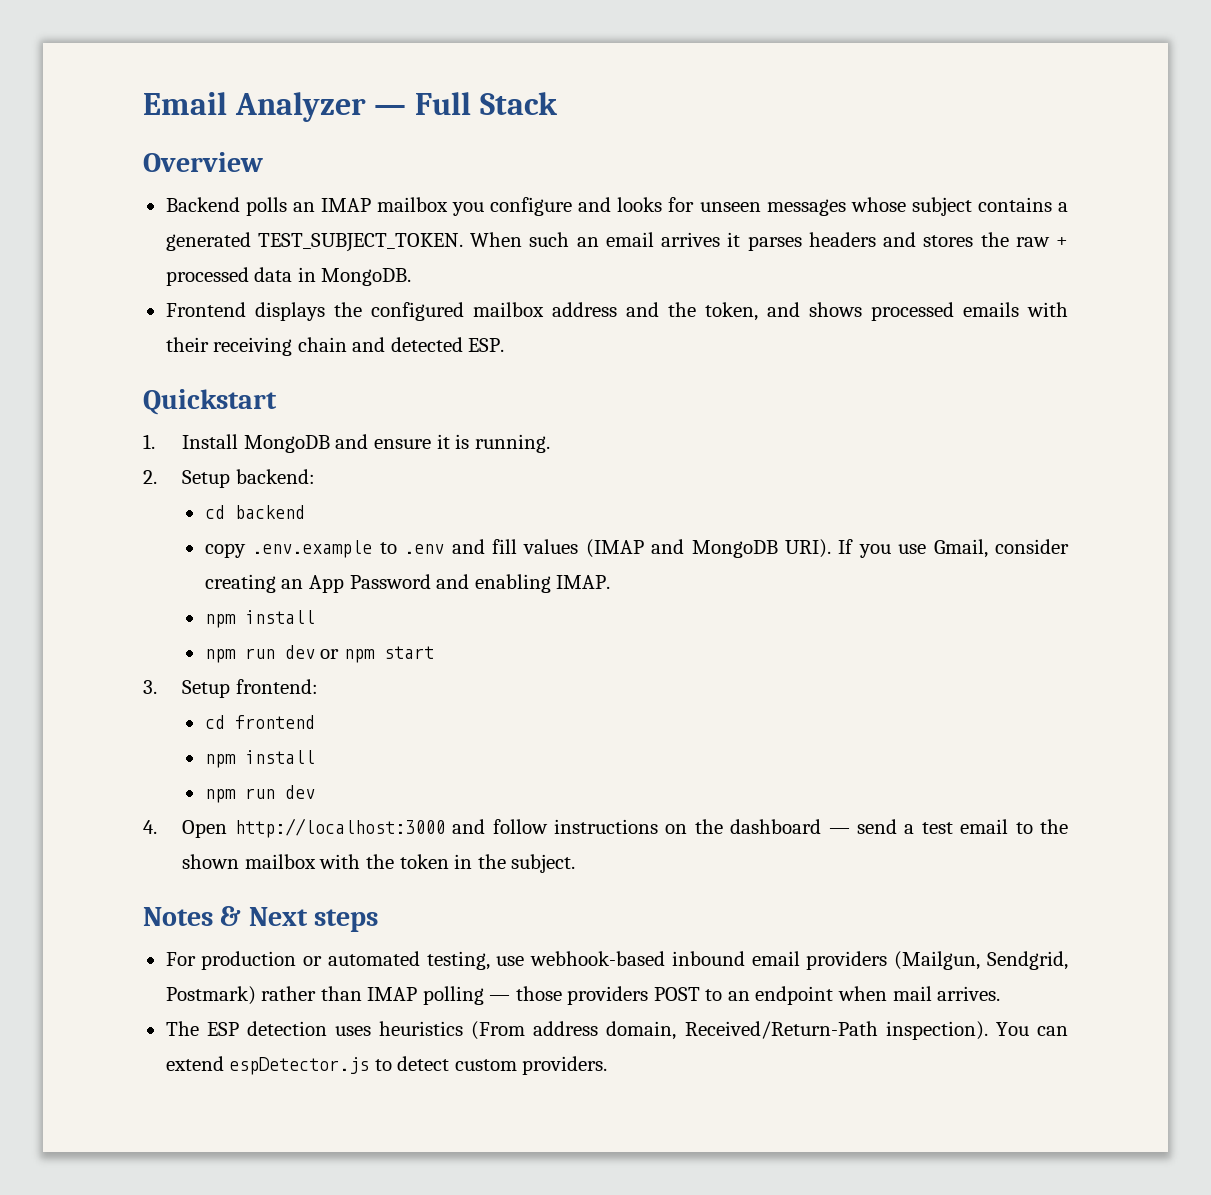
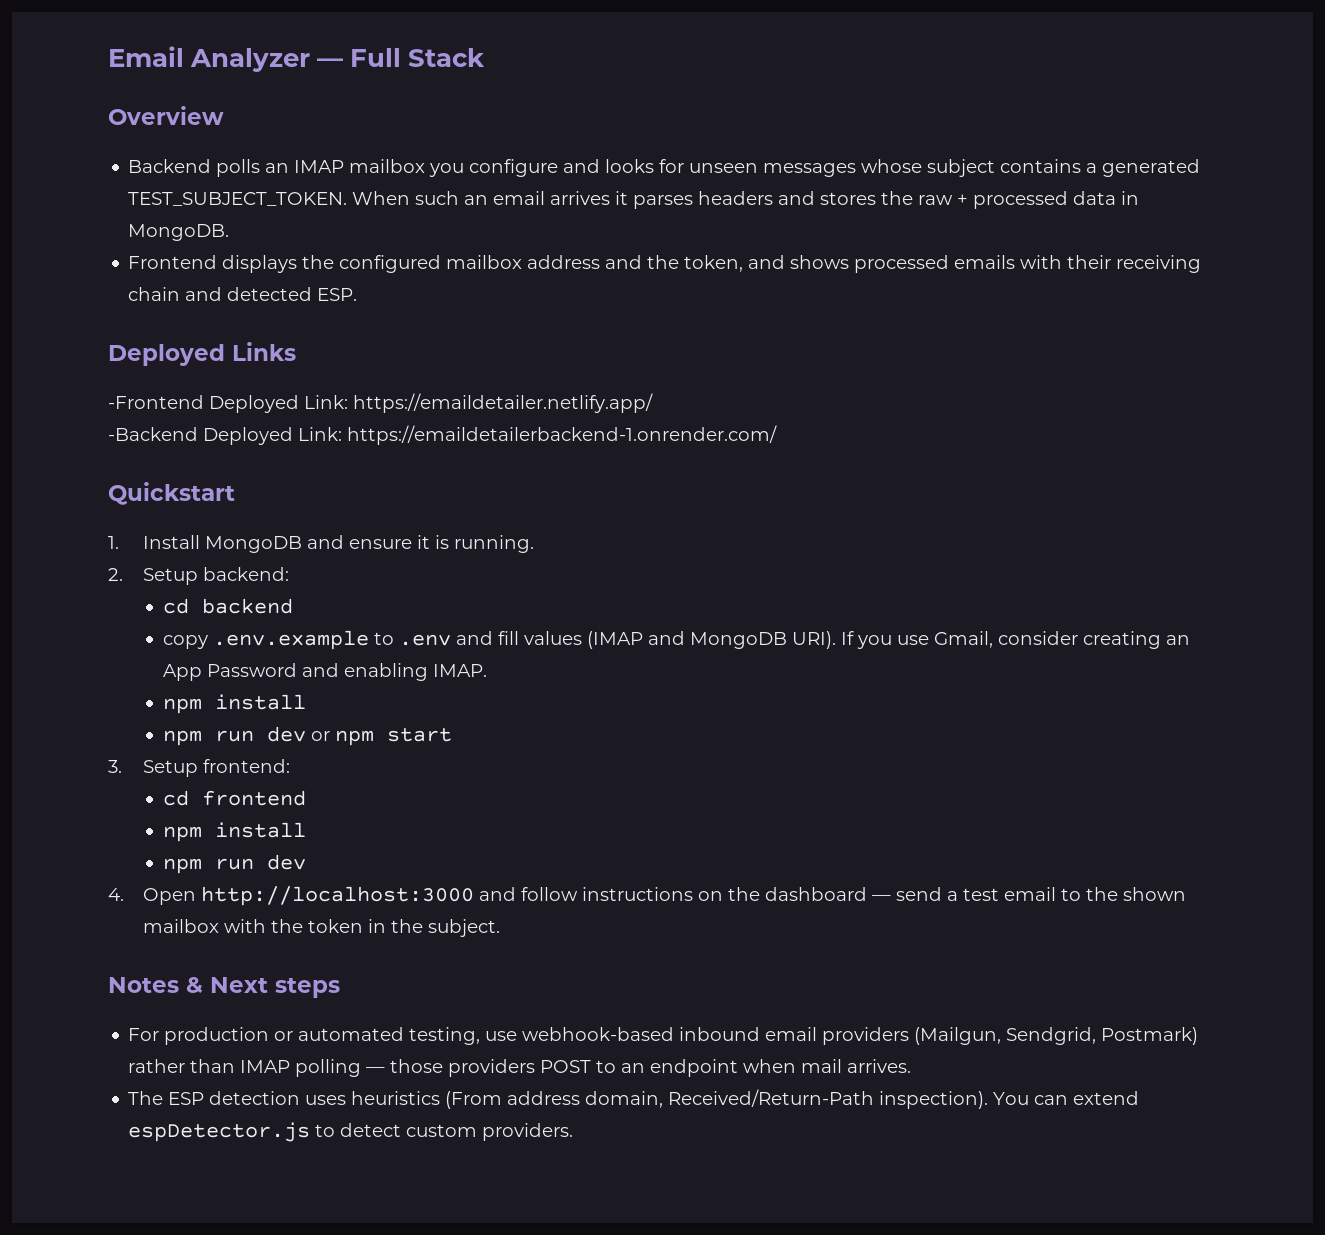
+ Deployed Links
+ -Frontend Deployed Link: https://emaildetailer.netlify.app/
+ -Backend Deployed Link: https://emaildetailerbackend-1.onrender.com/

